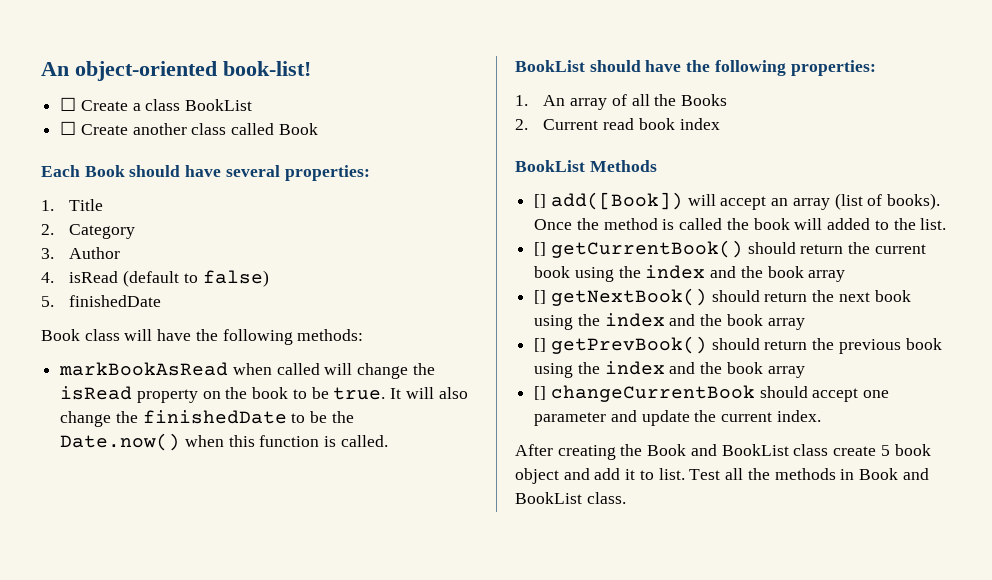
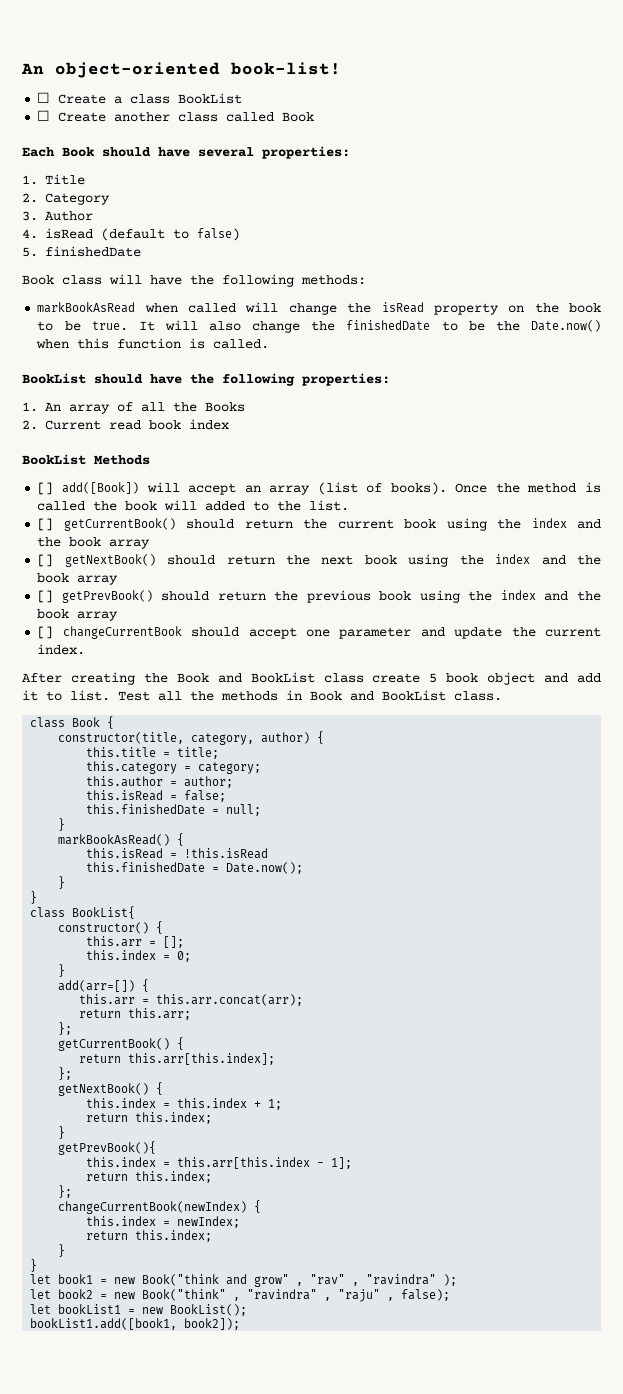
+ class Book {
+ constructor(title, category, author) {
+ this.title = title;
+ this.category = category;
+ this.author = author;
+ this.isRead = false;
+ this.finishedDate = null;
+ }
+ markBookAsRead() {
+ this.isRead = !this.isRead
+ this.finishedDate = Date.now();
+ }
+ }
+ class BookList{
+ constructor() {
+ this.arr = [];
+ this.index = 0;
+ }
+ add(arr=[]) {
+ this.arr = this.arr.concat(arr);
+ return this.arr;
+ };
+ getCurrentBook() {
+ return this.arr[this.index];
+ };
+ getNextBook() {
+ this.index = this.index + 1;
+ return this.index;
+ }
+ getPrevBook(){
+ this.index = this.arr[this.index - 1];
+ return this.index;
+ };
+ changeCurrentBook(newIndex) {
+ this.index = newIndex;
+ return this.index;
+ }
+ }
+ let book1 = new Book("think and grow" , "rav" , "ravindra" );
+ let book2 = new Book("think" , "ravindra" , "raju" , false);
+ let bookList1 = new BookList();
+ bookList1.add([book1, book2]);

